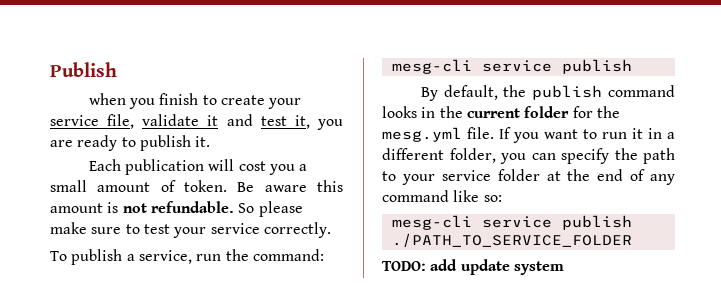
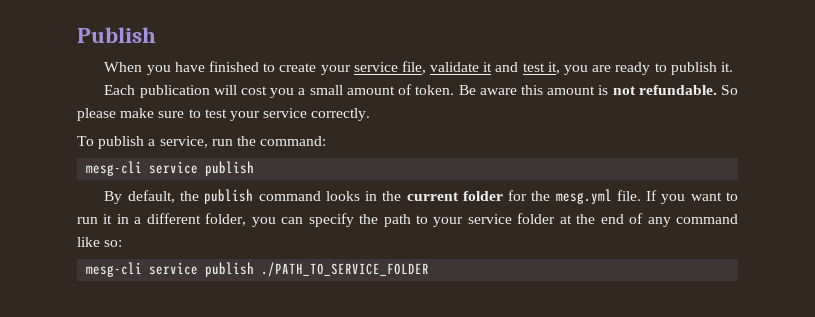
- when you finish to create your service file, validate it and test it, you are ready to publish it.
+ When you have finished to create your service file, validate it and test it, you are ready to publish it.
- TODO: add update system

